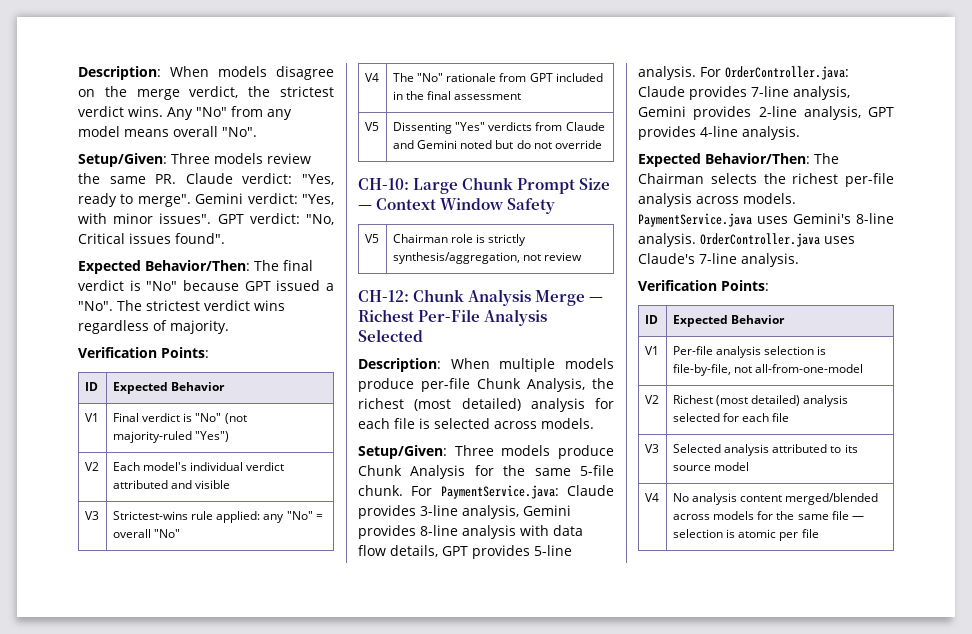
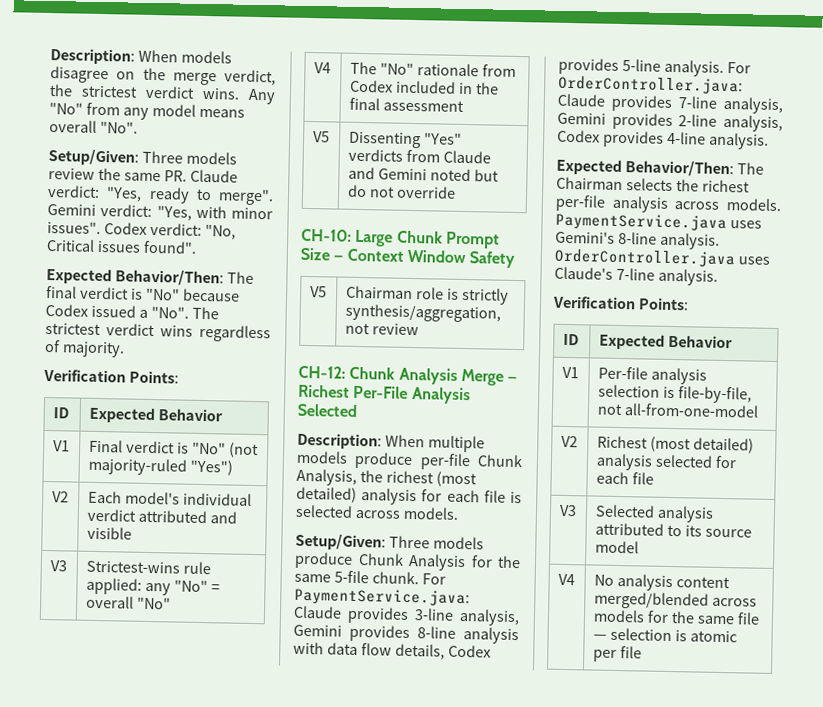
- GPT verdict: "No, Critical issues found".
+ Codex verdict: "No, Critical issues found".
- Expected Behavior/Then: The final verdict is "No" because GPT issued a "No". The strictest verdict wins regardless of majority.
+ Expected Behavior/Then: The final verdict is "No" because Codex issued a "No". The strictest verdict wins regardless of majority.
- V4 | The "No" rationale from GPT included in the final assessment
+ V4 | The "No" rationale from Codex included in the final assessment
- For PaymentService.java: Claude provides 3-line analysis, Gemini provides 8-line analysis with data flow details, GPT provides 5-line analysis.
+ For PaymentService.java: Claude provides 3-line analysis, Gemini provides 8-line analysis with data flow details, Codex provides 5-line analysis.
- For OrderController.java: Claude provides 7-line analysis, Gemini provides 2-line analysis, GPT provides 4-line analysis.
+ For OrderController.java: Claude provides 7-line analysis, Gemini provides 2-line analysis, Codex provides 4-line analysis.

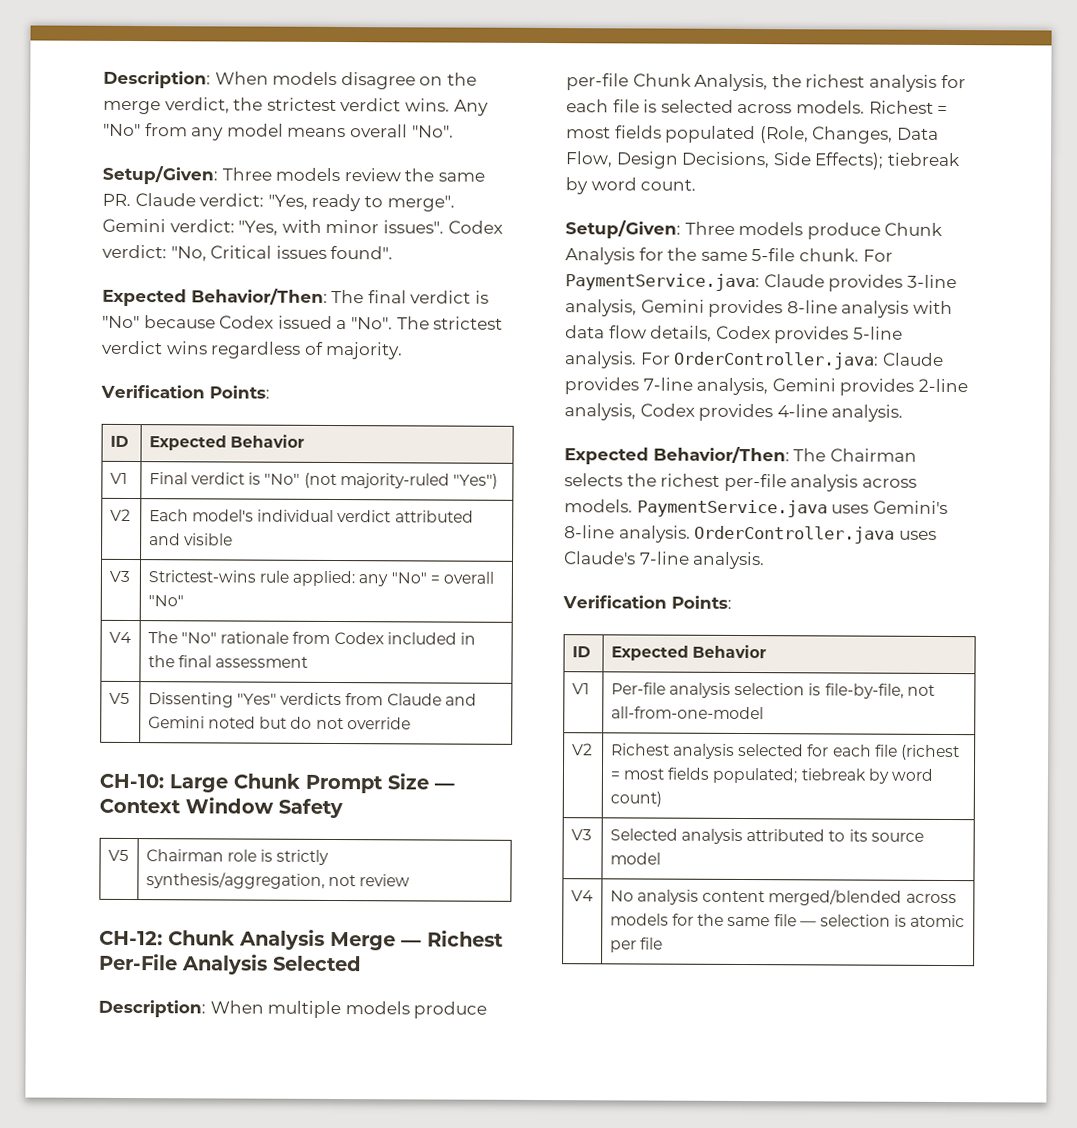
- Description: When multiple models produce per-file Chunk Analysis, the richest (most detailed) analysis for each file is selected across models.
+ Description: When multiple models produce per-file Chunk Analysis, the richest analysis for each file is selected across models. Richest = most fields populated (Role, Changes, Data Flow, Design Decisions, Side Effects); tiebreak by word count.
- V2 | Richest (most detailed) analysis selected for each file
+ V2 | Richest analysis selected for each file (richest = most fields populated; tiebreak by word count)

